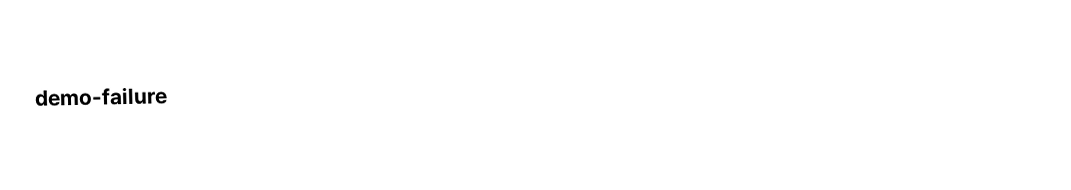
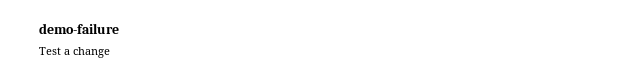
+ Test a change

